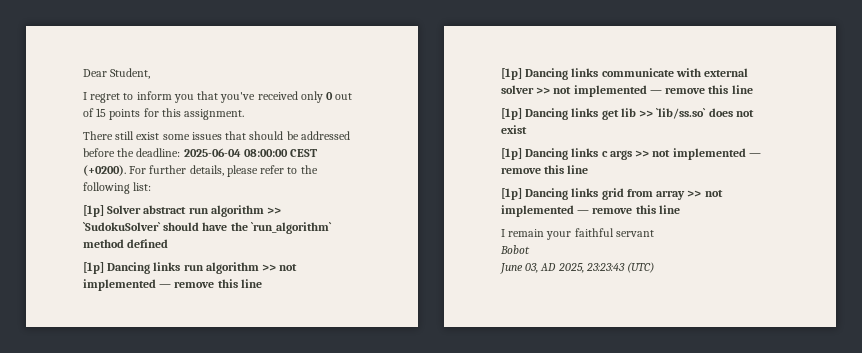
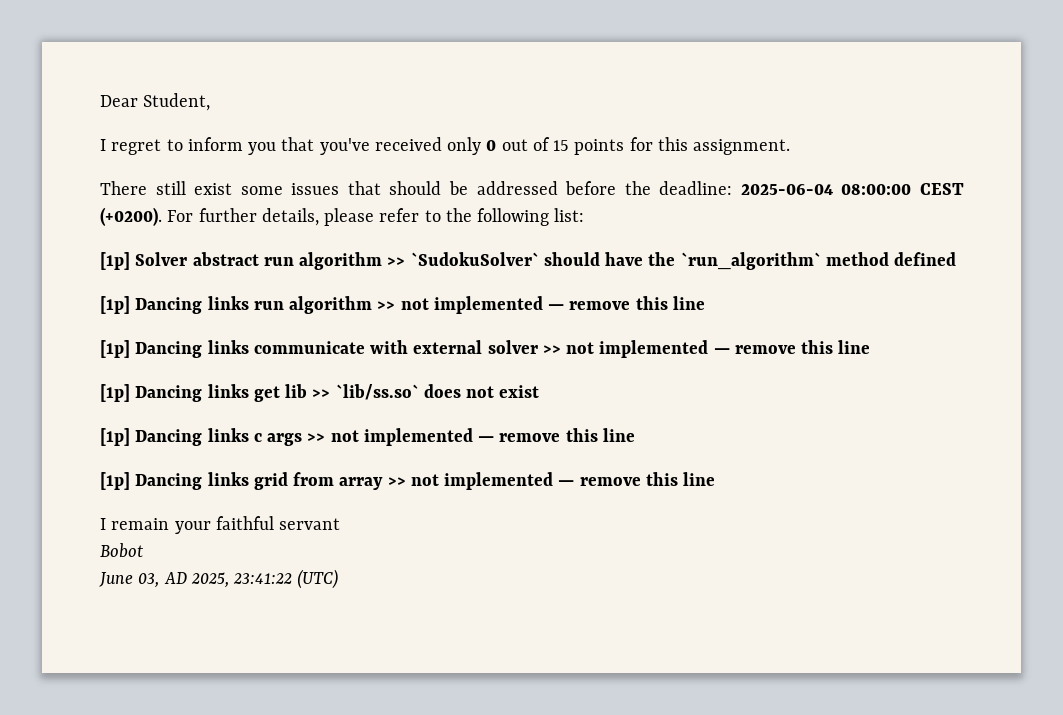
- June 03, AD 2025, 23:23:43 (UTC)
+ June 03, AD 2025, 23:41:22 (UTC)

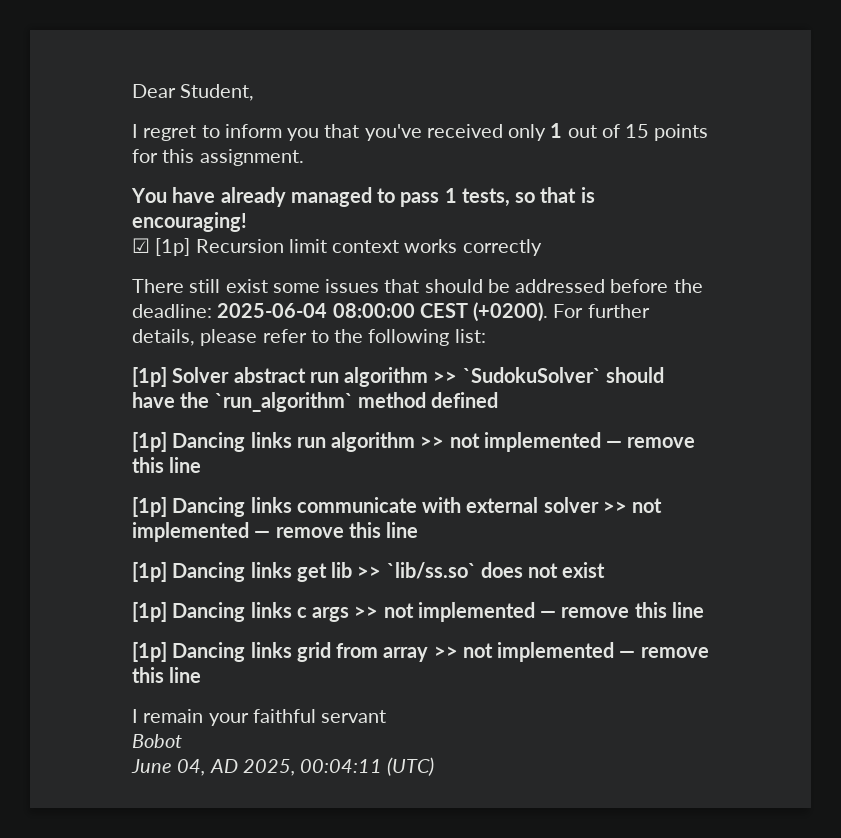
- I regret to inform you that you've received only 0 out of 15 points for this assignment.
+ I regret to inform you that you've received only 1 out of 15 points for this assignment.
+ You have already managed to pass 1 tests, so that is encouraging!
+ ☑ [1p] Recursion limit context works correctly
- June 03, AD 2025, 23:41:22 (UTC)
+ June 04, AD 2025, 00:04:11 (UTC)

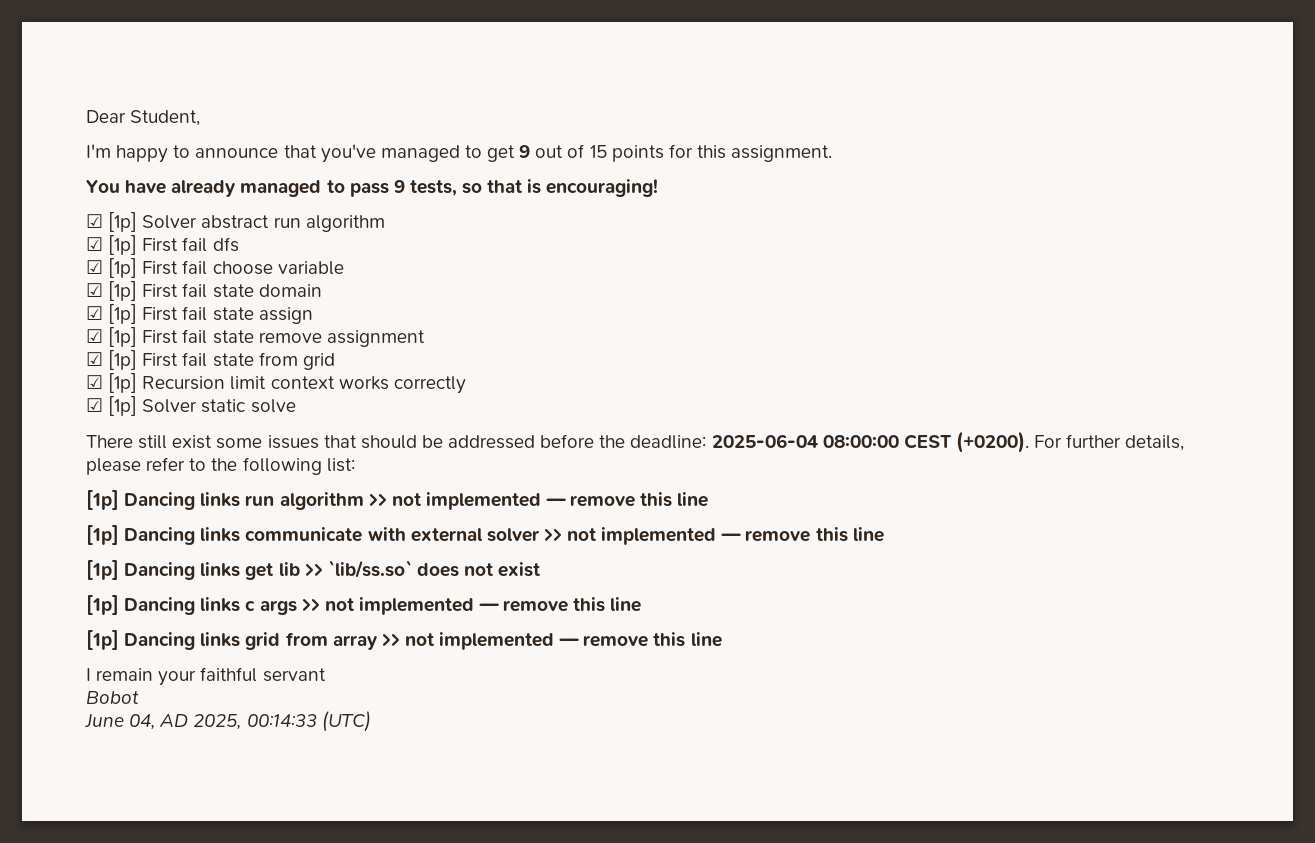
- I regret to inform you that you've received only 1 out of 15 points for this assignment.
+ I'm happy to announce that you've managed to get 9 out of 15 points for this assignment.
- You have already managed to pass 1 tests, so that is encouraging!
+ You have already managed to pass 9 tests, so that is encouraging!
+ ☑ [1p] Solver abstract run algorithm
+ ☑ [1p] First fail dfs
+ ☑ [1p] First fail choose variable
+ ☑ [1p] First fail state domain
+ ☑ [1p] First fail state assign
+ ☑ [1p] First fail state remove assignment
+ ☑ [1p] First fail state from grid
+ ☑ [1p] Solver static solve
- [1p] Solver abstract run algorithm >> `SudokuSolver` should have the `run_algorithm` method defined
- June 04, AD 2025, 00:04:11 (UTC)
+ June 04, AD 2025, 00:14:33 (UTC)

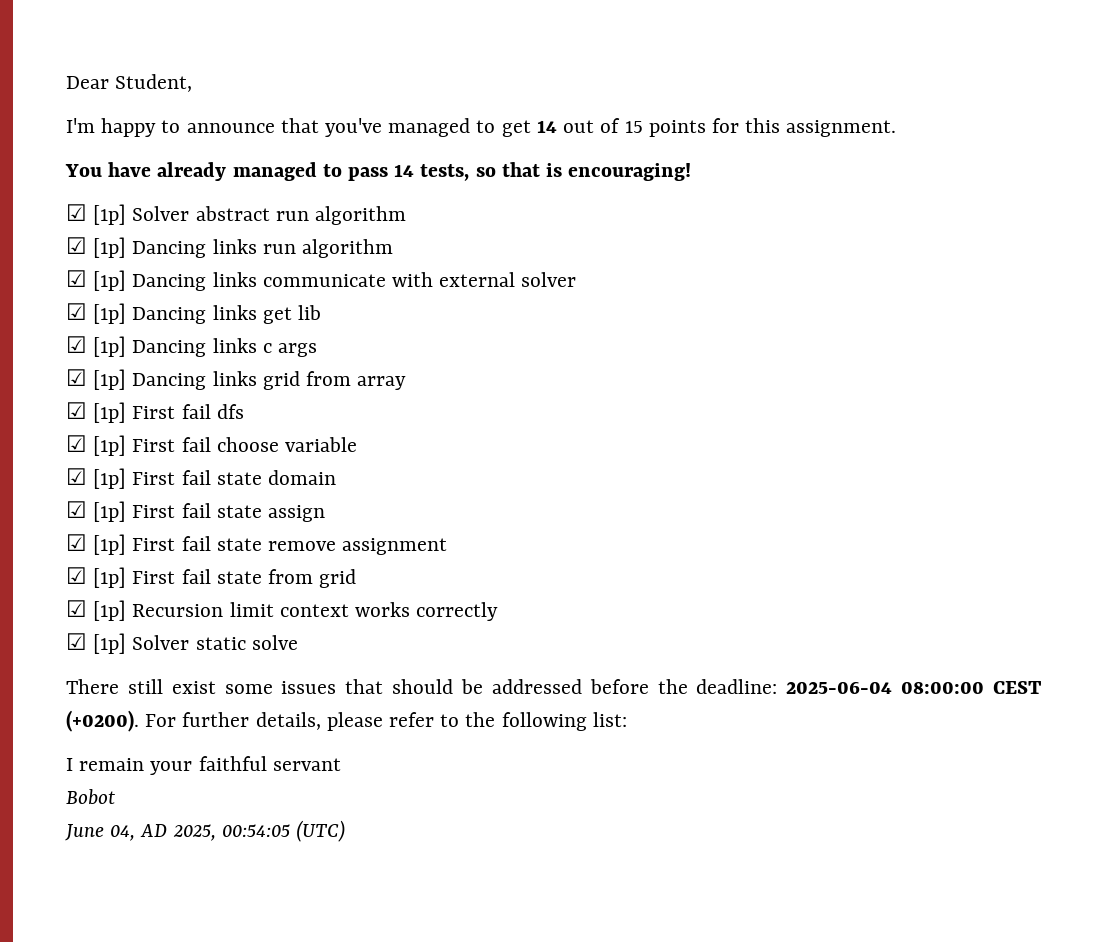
- I'm happy to announce that you've managed to get 9 out of 15 points for this assignment.
+ I'm happy to announce that you've managed to get 14 out of 15 points for this assignment.
- You have already managed to pass 9 tests, so that is encouraging!
+ You have already managed to pass 14 tests, so that is encouraging!
+ ☑ [1p] Dancing links run algorithm
+ ☑ [1p] Dancing links communicate with external solver
+ ☑ [1p] Dancing links get lib
+ ☑ [1p] Dancing links c args
+ ☑ [1p] Dancing links grid from array
- [1p] Dancing links run algorithm >> not implemented — remove this line
- [1p] Dancing links communicate with external solver >> not implemented — remove this line
- [1p] Dancing links get lib >> `lib/ss.so` does not exist
- [1p] Dancing links c args >> not implemented — remove this line
- [1p] Dancing links grid from array >> not implemented — remove this line
- June 04, AD 2025, 00:14:33 (UTC)
+ June 04, AD 2025, 00:54:05 (UTC)

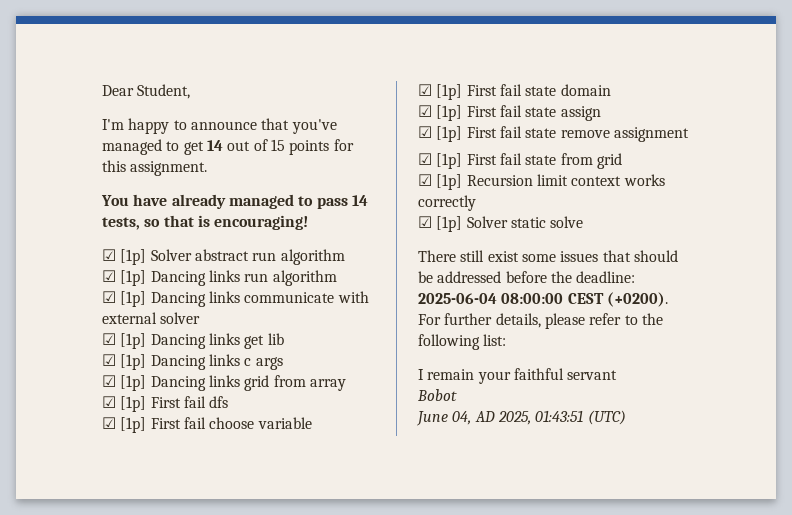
- June 04, AD 2025, 00:54:05 (UTC)
+ June 04, AD 2025, 01:43:51 (UTC)

